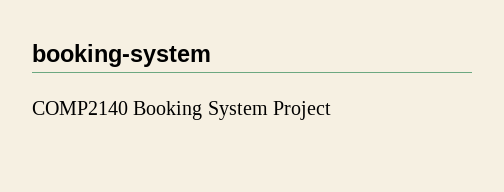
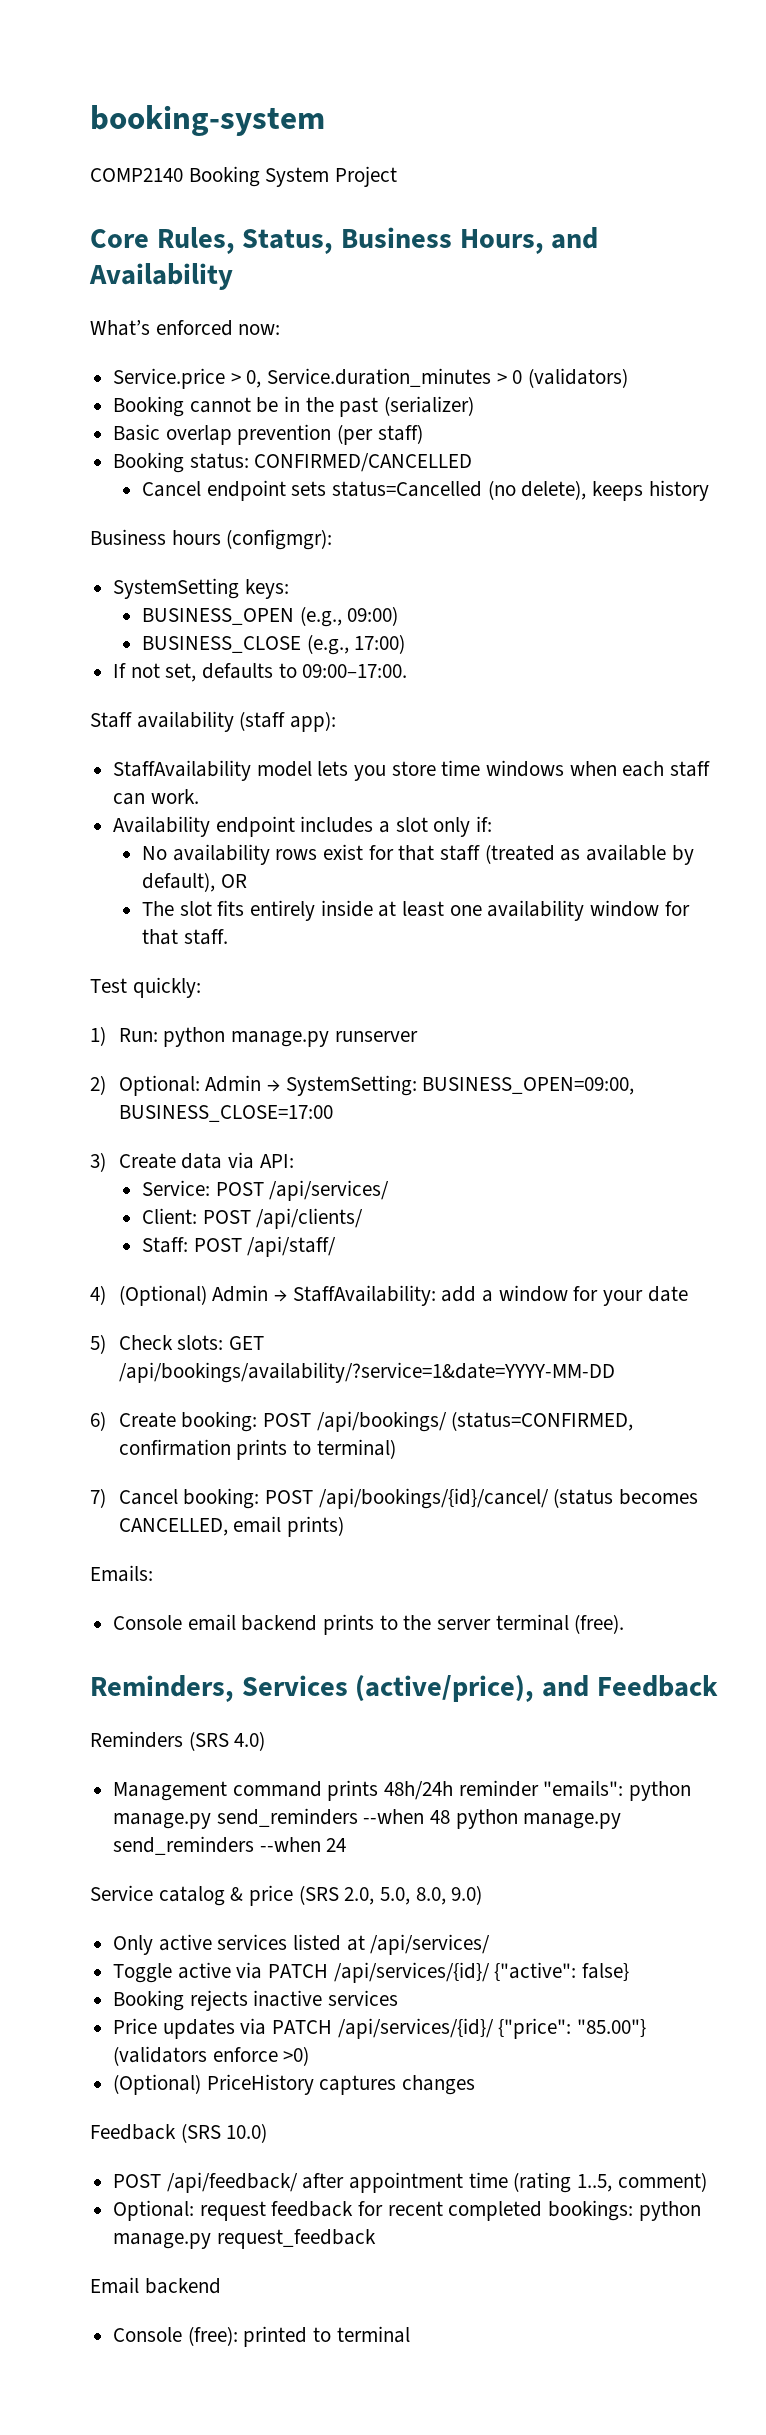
+ Core Rules, Status, Business Hours, and Availability
+ What’s enforced now:
+ Service.price > 0, Service.duration_minutes > 0 (validators)
+ Booking cannot be in the past (serializer)
+ Basic overlap prevention (per staff)
+ Booking status: CONFIRMED/CANCELLED
+ Cancel endpoint sets status=Cancelled (no delete), keeps history
+ Business hours (configmgr):
+ SystemSetting keys:
+ BUSINESS_OPEN (e.g., 09:00)
+ BUSINESS_CLOSE (e.g., 17:00)
+ If not set, defaults to 09:00–17:00.
+ Staff availability (staff app):
+ StaffAvailability model lets you store time windows when each staff can work.
+ Availability endpoint includes a slot only if:
+ No availability rows exist for that staff (treated as available by default), OR
+ The slot fits entirely inside at least one availability window for that staff.
+ Test quickly:
+ 1) Run: python manage.py runserver
+ 2) Optional: Admin → SystemSetting: BUSINESS_OPEN=09:00, BUSINESS_CLOSE=17:00
+ 3) Create data via API:
+ Service: POST /api/services/
+ Client: POST /api/clients/
+ Staff: POST /api/staff/
+ 4) (Optional) Admin → StaffAvailability: add a window for your date
+ 5) Check slots: GET /api/bookings/availability/?service=1&date=YYYY-MM-DD
+ 6) Create booking: POST /api/bookings/ (status=CONFIRMED, confirmation prints to terminal)
+ 7) Cancel booking: POST /api/bookings/{id}/cancel/ (status becomes CANCELLED, email prints)
+ Emails:
+ Console email backend prints to the server terminal (free).
+ Reminders, Services (active/price), and Feedback
+ Reminders (SRS 4.0)
+ Management command prints 48h/24h reminder "emails": python manage.py send_reminders --when 48 python manage.py send_reminders --when 24
+ Service catalog & price (SRS 2.0, 5.0, 8.0, 9.0)
+ Only active services listed at /api/services/
+ Toggle active via PATCH /api/services/{id}/ {"active": false}
+ Booking rejects inactive services
+ Price updates via PATCH /api/services/{id}/ {"price": "85.00"} (validators enforce >0)
+ (Optional) PriceHistory captures changes
+ Feedback (SRS 10.0)
+ POST /api/feedback/ after appointment time (rating 1..5, comment)
+ Optional: request feedback for recent completed bookings: python manage.py request_feedback
+ Email backend
+ Console (free): printed to terminal

